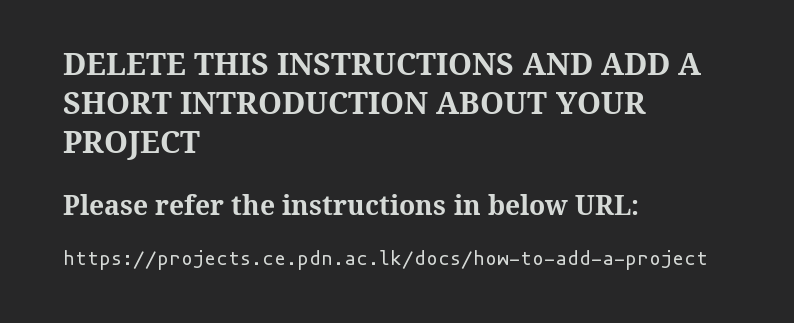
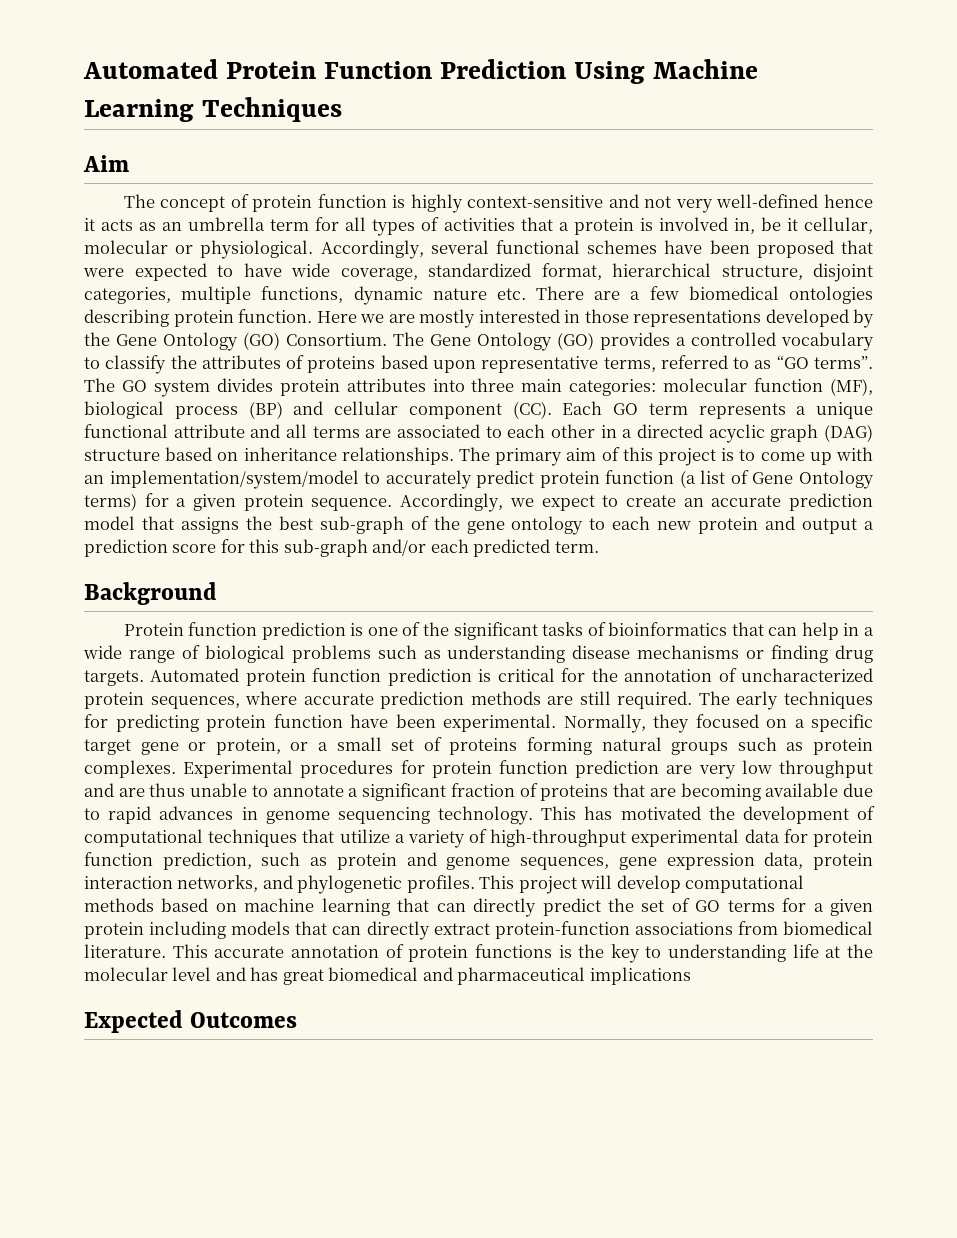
- DELETE THIS INSTRUCTIONS AND ADD A SHORT INTRODUCTION ABOUT YOUR PROJECT
- Please refer the instructions in below URL:
- https://projects.ce.pdn.ac.lk/docs/how-to-add-a-project
+ Automated Protein Function Prediction Using Machine Learning Techniques
+ Aim
+ The concept of protein function is highly context-sensitive and not very well-defined hence it acts as an umbrella term for all types of activities that a protein is involved in, be it cellular, molecular or physiological. Accordingly, several functional schemes have been proposed that were expected to have wide coverage, standardized format, hierarchical structure, disjoint categories, multiple functions, dynamic nature etc. There are a few biomedical ontologies describing protein function. Here we are mostly interested in those representations developed by the Gene Ontology (GO) Consortium. The Gene Ontology (GO) provides a controlled vocabulary to classify the attributes of proteins based upon representative terms, referred to as “GO terms”. The GO system divides protein attributes into three main categories: molecular function (MF), biological process (BP) and cellular component (CC). Each GO term represents a unique functional attribute and all terms are associated to each other in a directed acyclic graph (DAG) structure based on inheritance relationships. The primary aim of this project is to come up with an implementation/system/model to accurately predict protein function (a list of Gene Ontology terms) for a given protein sequence. Accordingly, we expect to create an accurate prediction model that assigns the best sub-graph of the gene ontology to each new protein and output a prediction score for this sub-graph and/or each predicted term.
+ Background
+ Protein function prediction is one of the significant tasks of bioinformatics that can help in a wide range of biological problems such as understanding disease mechanisms or finding drug targets. Automated protein function prediction is critical for the annotation of uncharacterized protein sequences, where accurate prediction methods are still required. The early techniques for predicting protein function have been experimental. Normally, they focused on a specific target gene or protein, or a small set of proteins forming natural groups such as protein complexes. Experimental procedures for protein function prediction are very low throughput and are thus unable to annotate a significant fraction of proteins that are becoming available due to rapid advances in genome sequencing technology. This has motivated the development of computational techniques that utilize a variety of high-throughput experimental data for protein function prediction, such as protein and genome sequences, gene expression data, protein interaction networks, and phylogenetic profiles. This project will develop computational methods based on machine learning that can directly predict the set of GO terms for a given protein including models that can directly extract protein-function associations from biomedical literature. This accurate annotation of protein functions is the key to understanding life at the molecular level and has great biomedical and pharmaceutical implications
+ Expected Outcomes

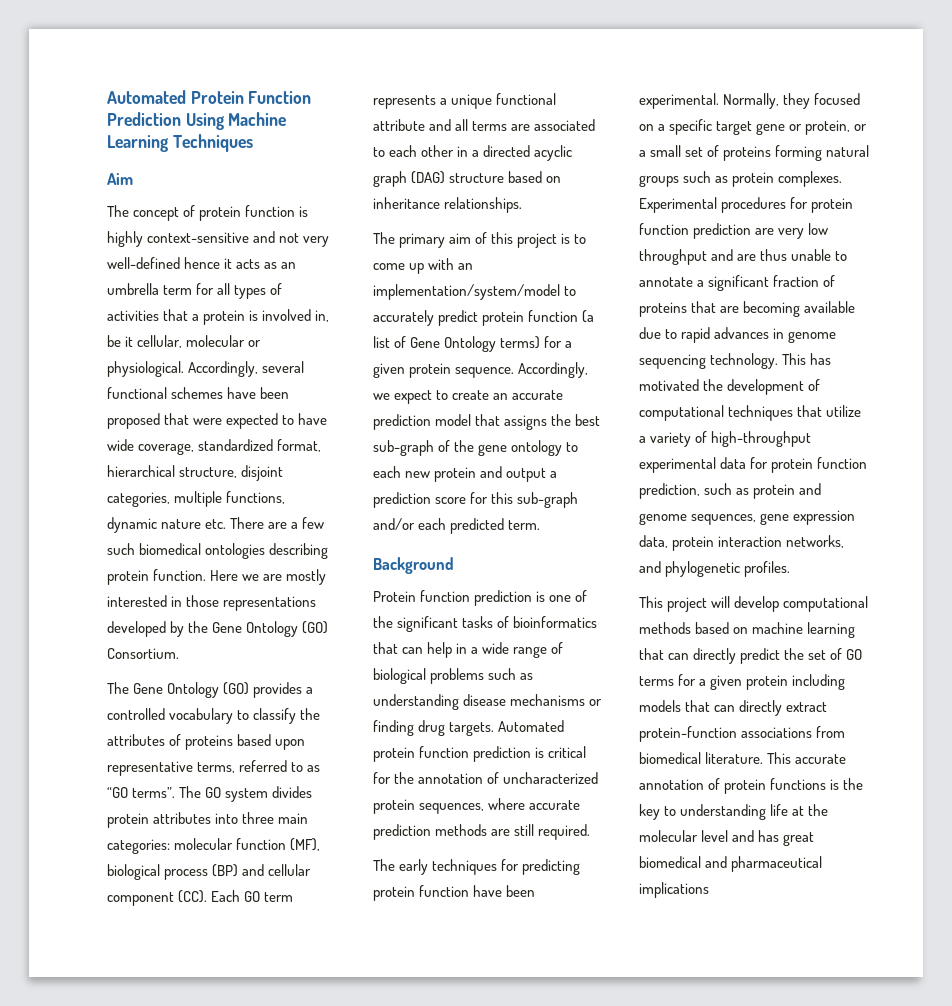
- Accordingly, several functional schemes have been proposed that were expected to have wide coverage, standardized format, hierarchical structure, disjoint categories, multiple functions, dynamic nature etc. There are a few biomedical ontologies describing protein function.
+ Accordingly, several functional schemes have been proposed that were expected to have wide coverage, standardized format, hierarchical structure, disjoint categories, multiple functions, dynamic nature etc. There are a few such biomedical ontologies describing protein function.
- Here we are mostly interested in those representations developed by the Gene Ontology (GO) Consortium. The Gene Ontology (GO) provides a controlled vocabulary to classify the attributes of proteins based upon representative terms, referred to as “GO terms”.
+ Here we are mostly interested in those representations developed by the Gene Ontology (GO) Consortium.
+ The Gene Ontology (GO) provides a controlled vocabulary to classify the attributes of proteins based upon representative terms, referred to as “GO terms”.
- molecular function (MF), biological process (BP) and cellular component (CC). Each GO term represents a unique functional attribute and all terms are associated to each other in a directed acyclic graph (DAG) structure based on inheritance relationships. The primary aim of this project is to come up with an implementation/system/model to accurately predict protein function (a list of Gene Ontology terms) for a given protein sequence.
+ molecular function (MF), biological process (BP) and cellular component (CC). Each GO term represents a unique functional attribute and all terms are associated to each other in a directed acyclic graph (DAG) structure based on inheritance relationships.
+ The primary aim of this project is to come up with an implementation/system/model to accurately predict protein function (a list of Gene Ontology terms) for a given protein sequence.
- Automated protein function prediction is critical for the annotation of uncharacterized protein sequences, where accurate prediction methods are still required. The early techniques for predicting protein function have been experimental.
+ Automated protein function prediction is critical for the annotation of uncharacterized protein sequences, where accurate prediction methods are still required.
+ The early techniques for predicting protein function have been experimental.
- This has motivated the development of computational techniques that utilize a variety of high-throughput experimental data for protein function prediction, such as protein and genome sequences, gene expression data, protein interaction networks, and phylogenetic profiles. This project will develop computational methods based on machine learning that can directly predict the set of GO terms for a given protein including models that can directly extract protein-function associations from biomedical literature.
+ This has motivated the development of computational techniques that utilize a variety of high-throughput experimental data for protein function prediction, such as protein and genome sequences, gene expression data, protein interaction networks, and phylogenetic profiles.
+ This project will develop computational methods based on machine learning that can directly predict the set of GO terms for a given protein including models that can directly extract protein-function associations from biomedical literature.
- Expected Outcomes

